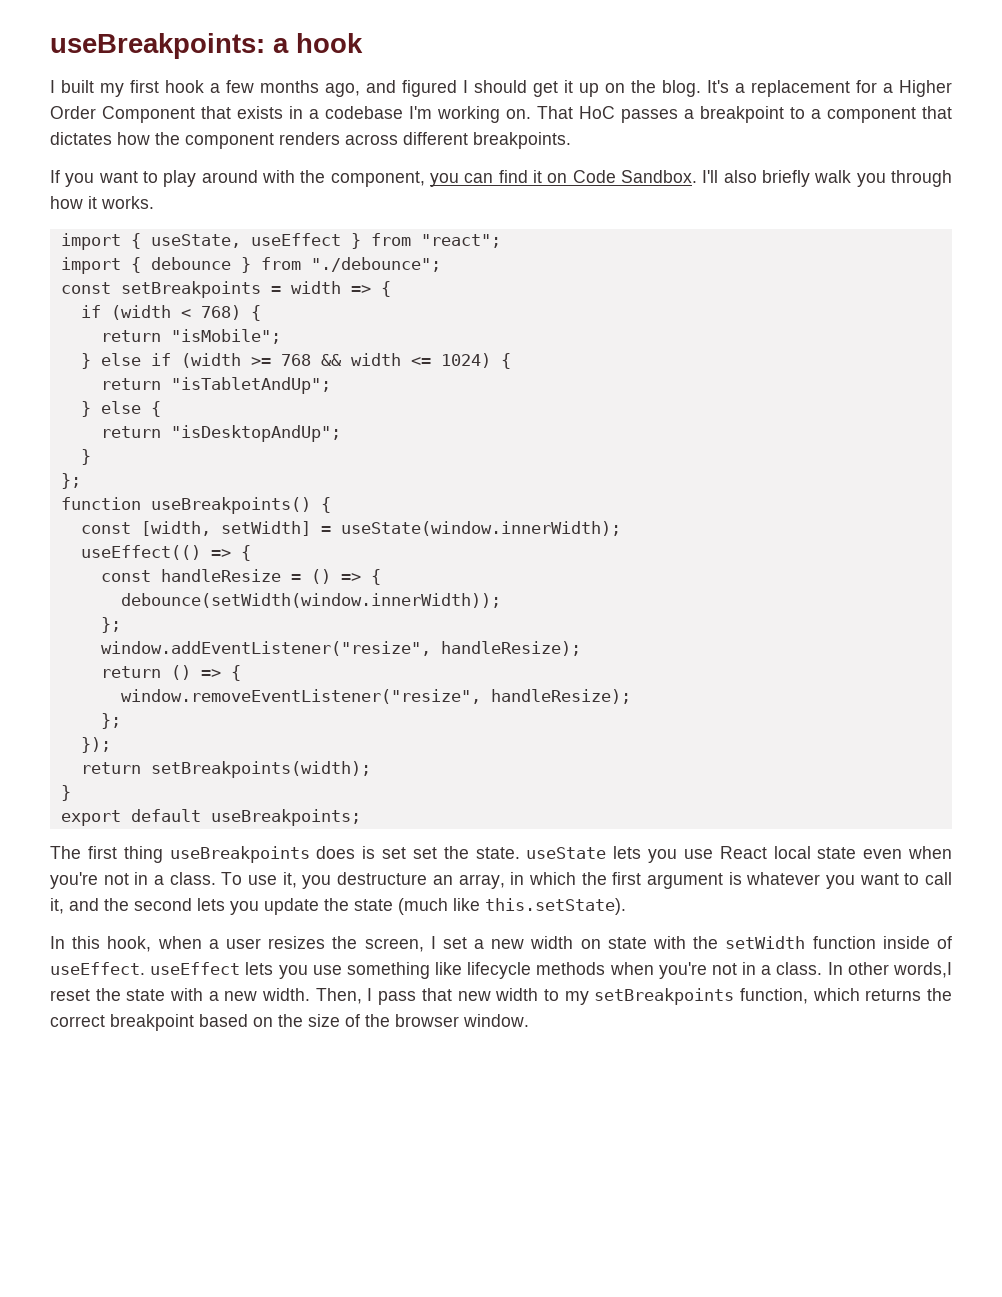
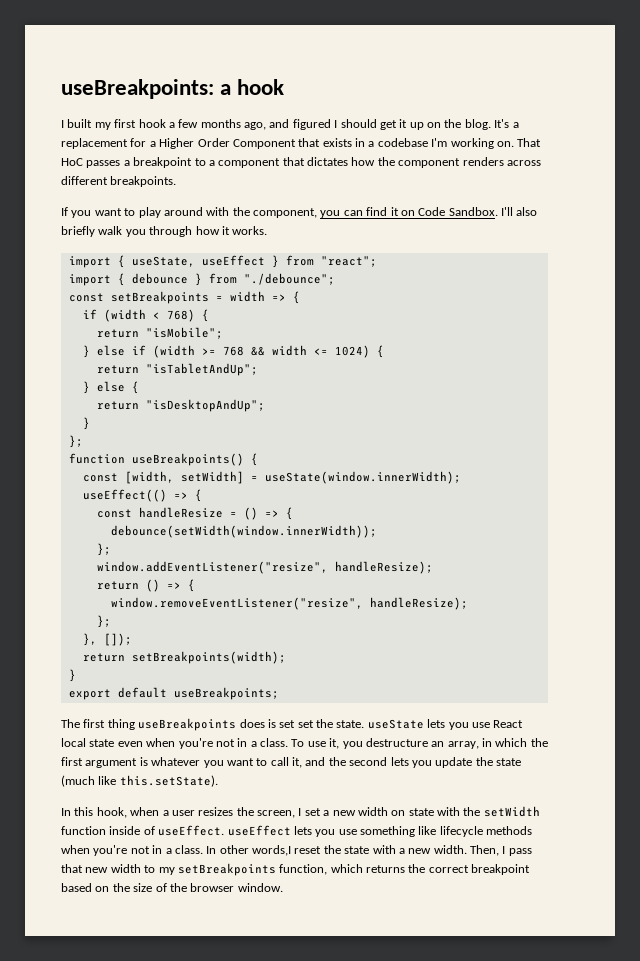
- });
+ }, []);

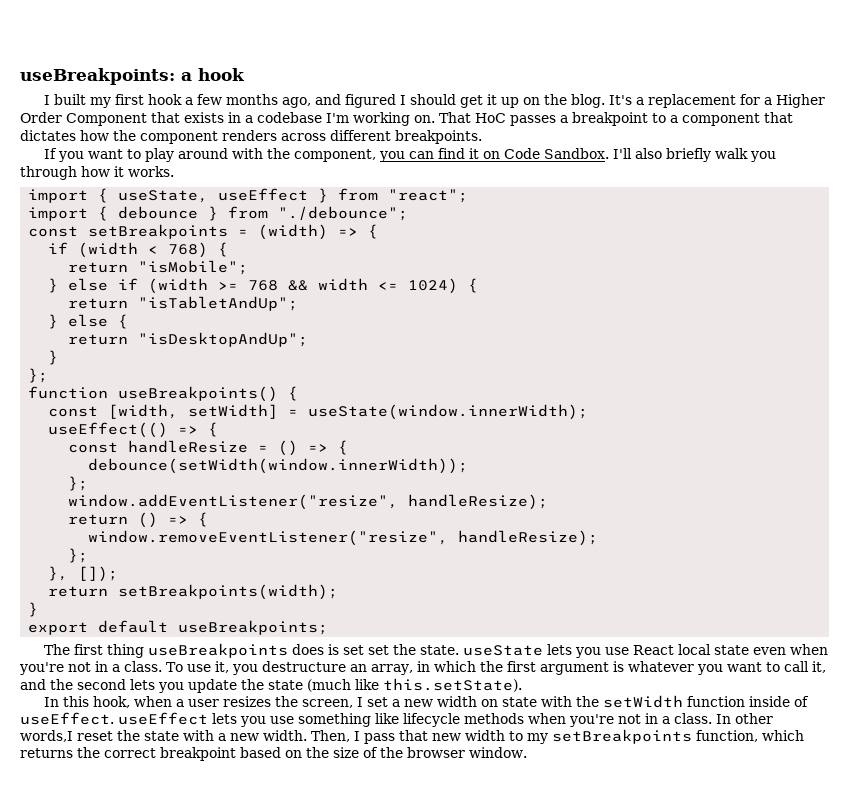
- const setBreakpoints = width => {
+ const setBreakpoints = (width) => {

